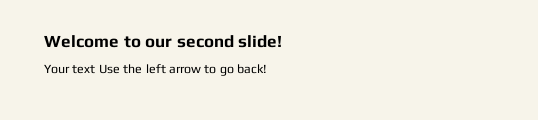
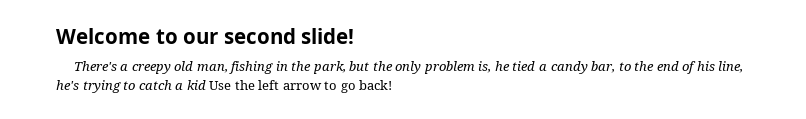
- Your text Use the left arrow to go back!
+ There's a creepy old man, fishing in the park, but the only problem is, he tied a candy bar, to the end of his line, he's trying to catch a kid Use the left arrow to go back!

